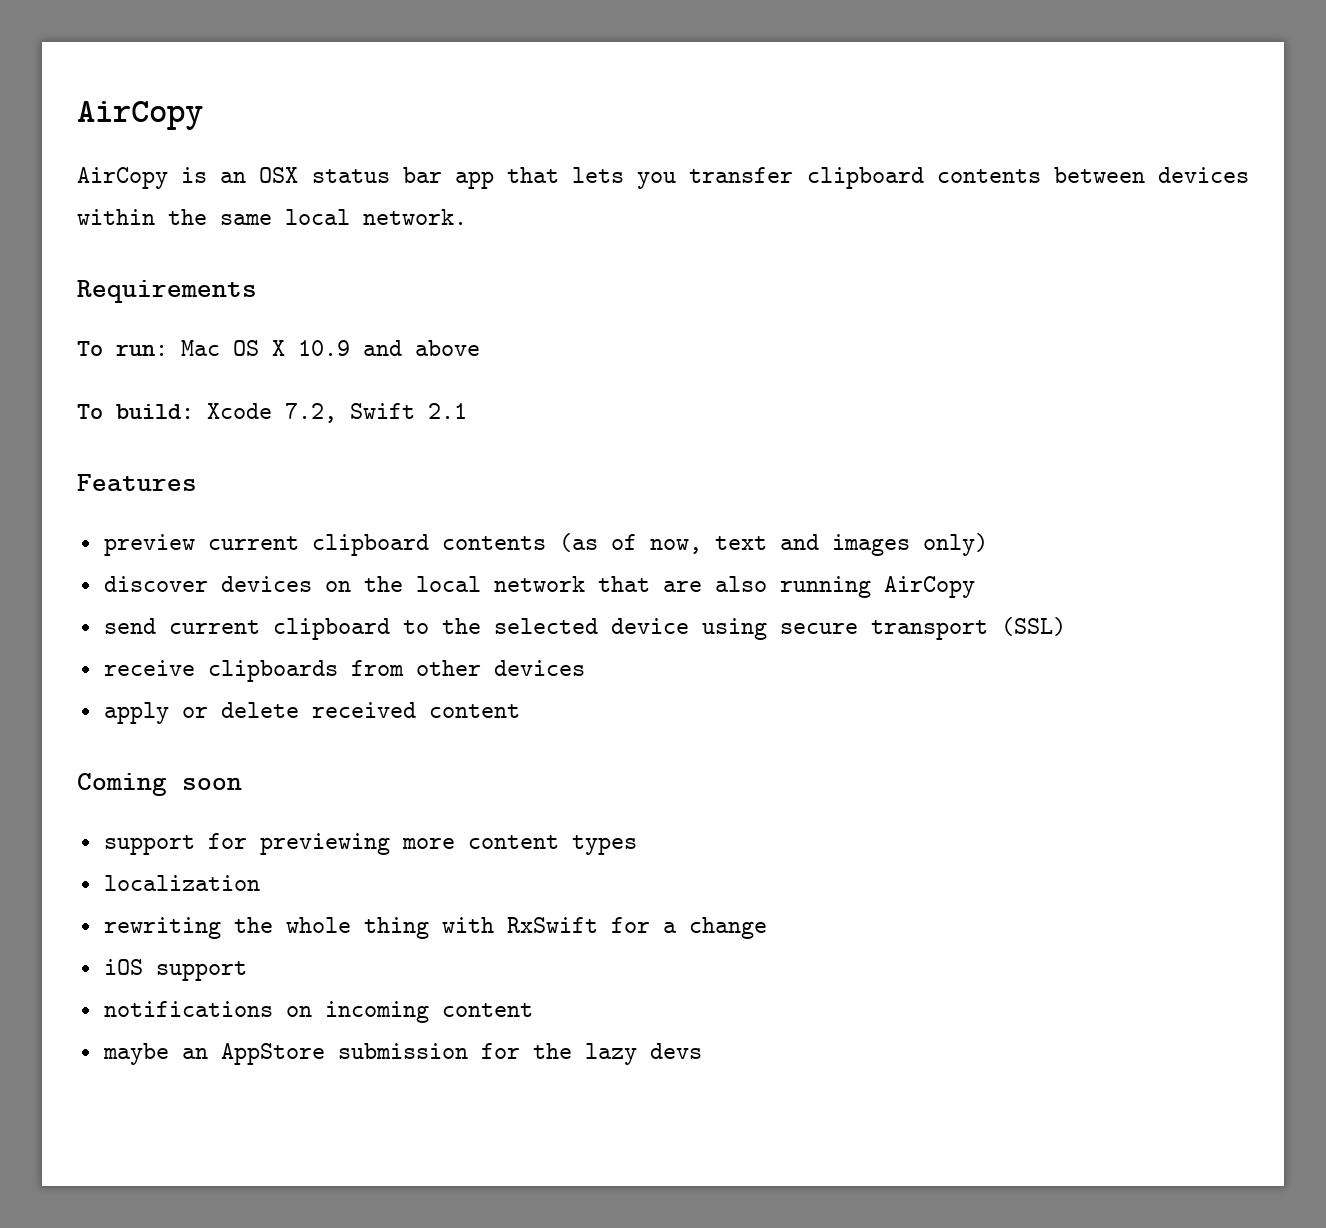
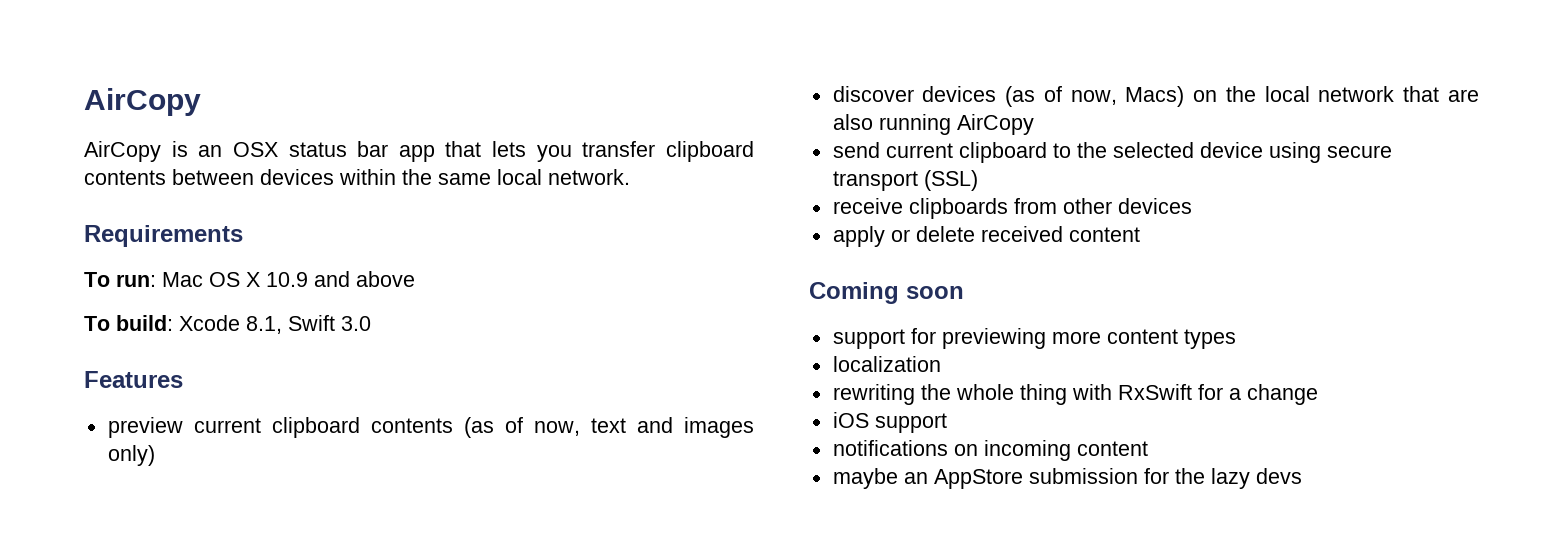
- To build: Xcode 7.2, Swift 2.1
+ To build: Xcode 8.1, Swift 3.0
- discover devices on the local network that are also running AirCopy
+ discover devices (as of now, Macs) on the local network that are also running AirCopy

